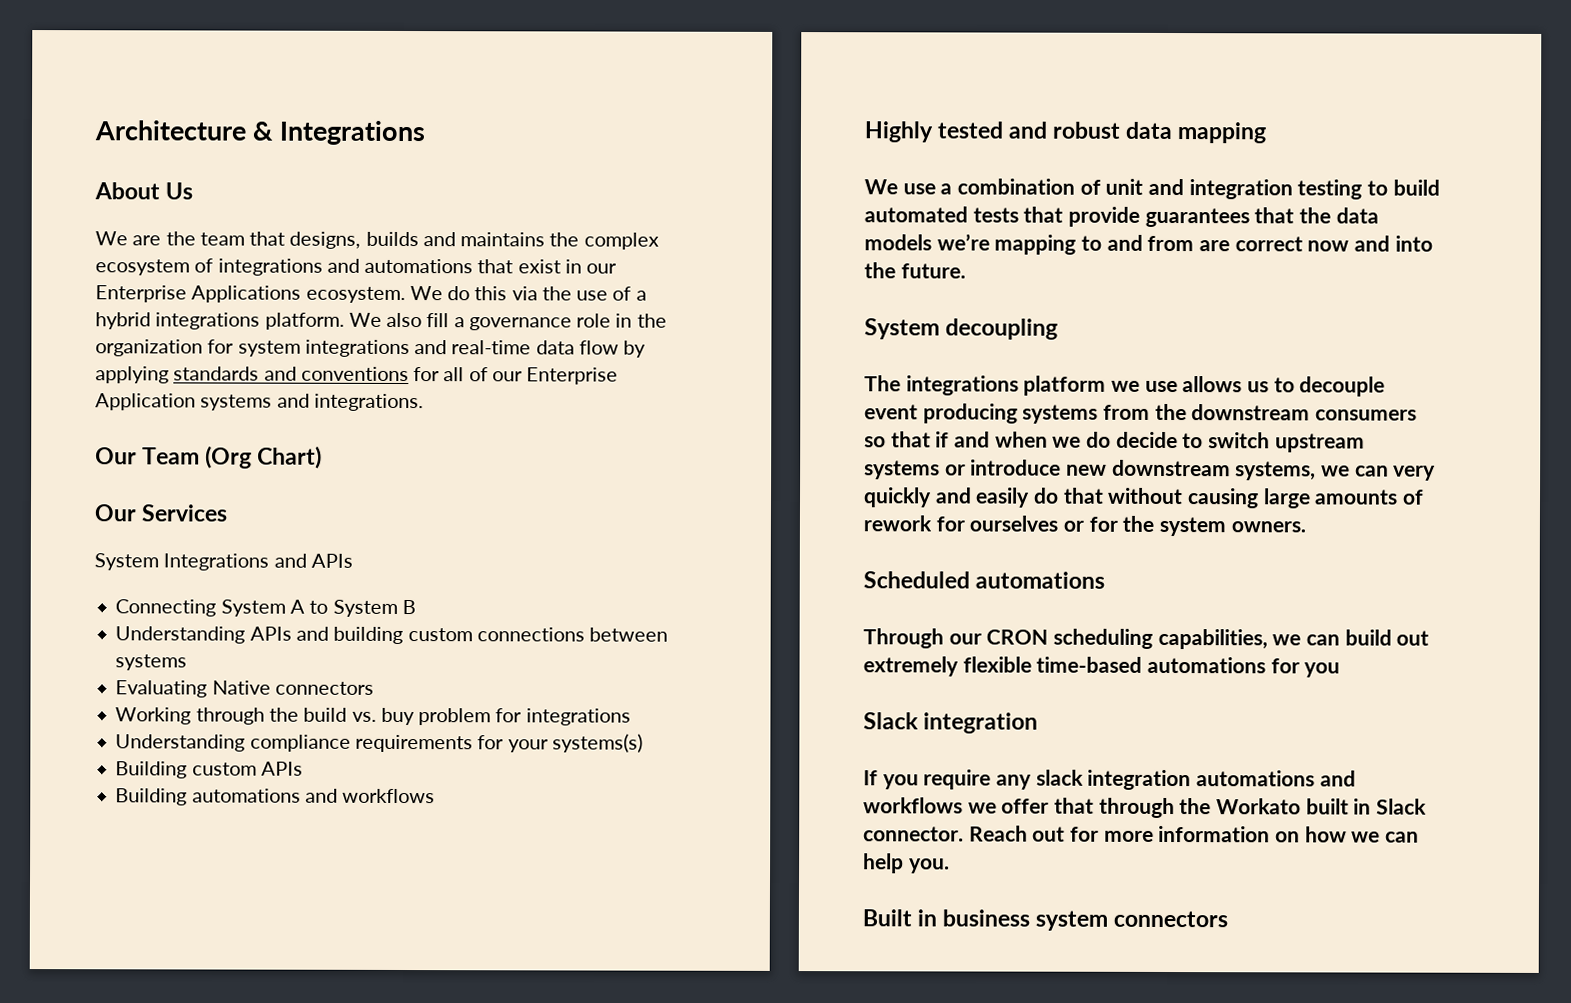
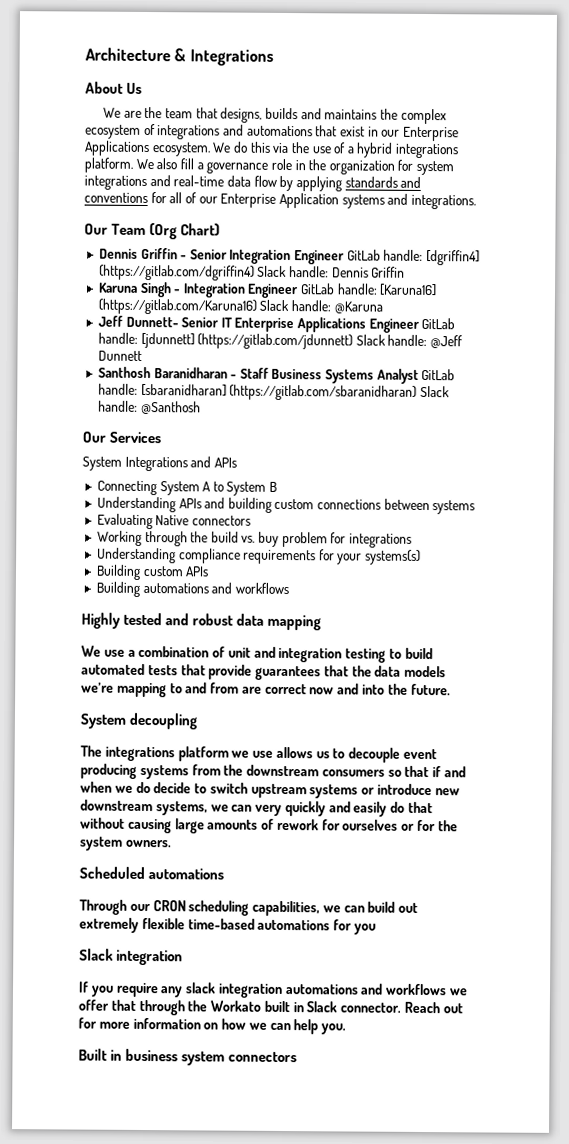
+ Dennis Griffin - Senior Integration Engineer GitLab handle: [dgriffin4] (https://gitlab.com/dgriffin4) Slack handle: Dennis Griffin
+ Karuna Singh - Integration Engineer GitLab handle: [Karuna16] (https://gitlab.com/Karuna16) Slack handle: @Karuna
+ Jeff Dunnett- Senior IT Enterprise Applications Engineer GitLab handle: [jdunnett] (https://gitlab.com/jdunnett) Slack handle: @Jeff Dunnett
+ Santhosh Baranidharan - Staff Business Systems Analyst GitLab handle: [sbaranidharan] (https://gitlab.com/sbaranidharan) Slack handle: @Santhosh

